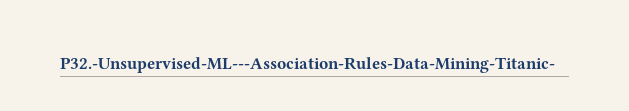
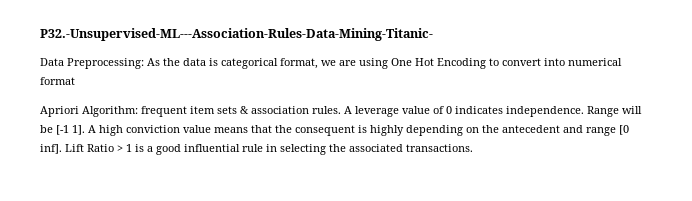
+ Data Preprocessing: As the data is categorical format, we are using One Hot Encoding to convert into numerical format
+ Apriori Algorithm: frequent item sets & association rules. A leverage value of 0 indicates independence. Range will be [-1 1]. A high conviction value means that the consequent is highly depending on the antecedent and range [0 inf]. Lift Ratio > 1 is a good influential rule in selecting the associated transactions.

